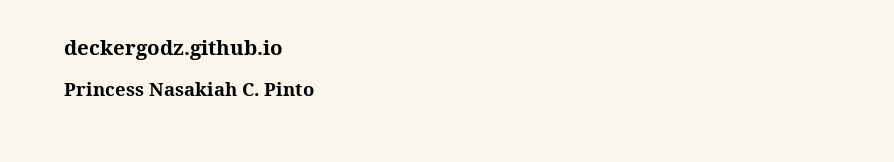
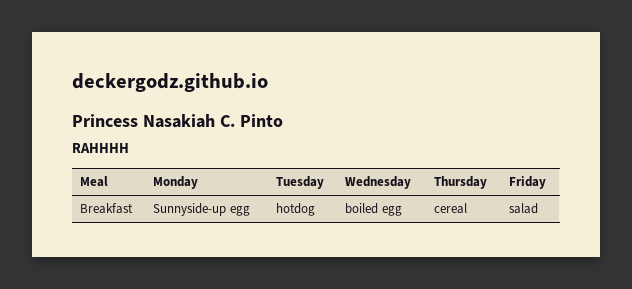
+ RAHHHH
+ Meal | Monday | Tuesday | Wednesday | Thursday | Friday
+ Breakfast | Sunnyside-up egg | hotdog | boiled egg | cereal | salad

